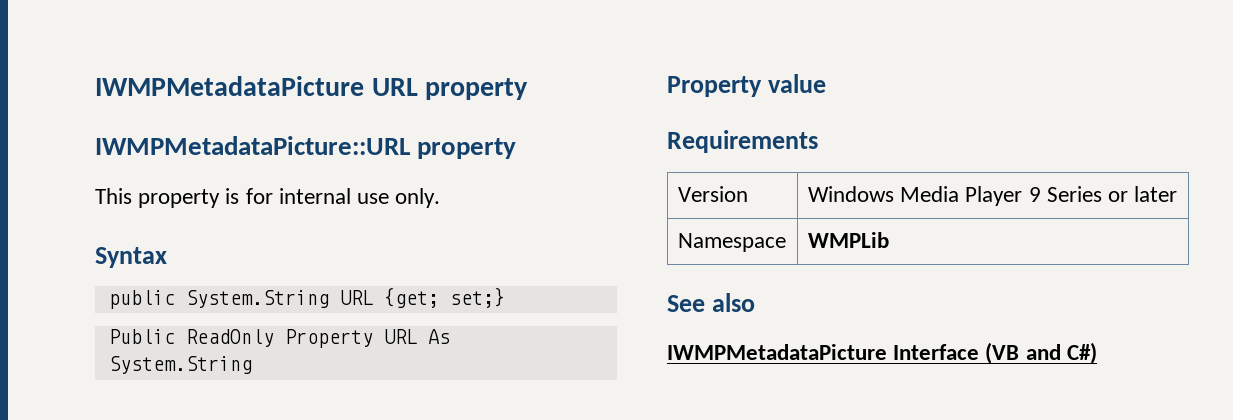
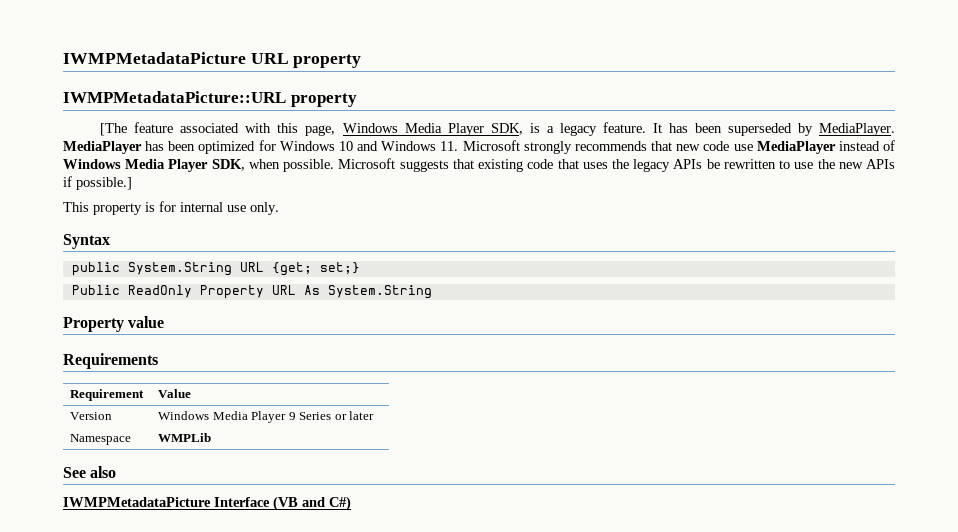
+ [The feature associated with this page, Windows Media Player SDK, is a legacy feature. It has been superseded by MediaPlayer. MediaPlayer has been optimized for Windows 10 and Windows 11. Microsoft strongly recommends that new code use MediaPlayer instead of Windows Media Player SDK, when possible. Microsoft suggests that existing code that uses the legacy APIs be rewritten to use the new APIs if possible.]
+ Requirement | Value

